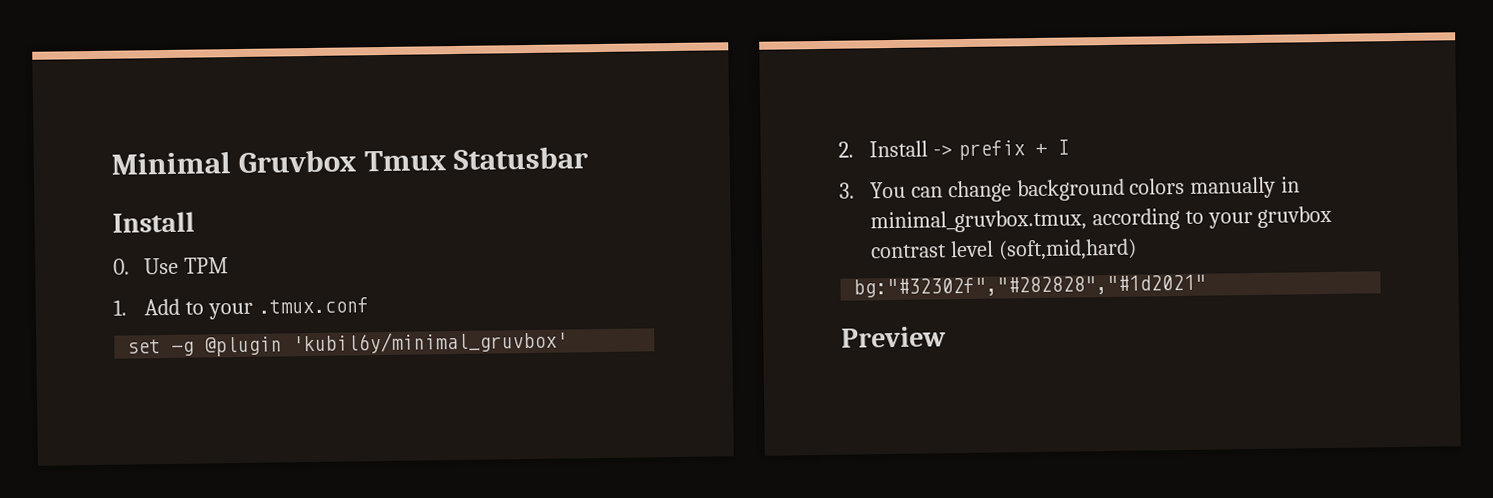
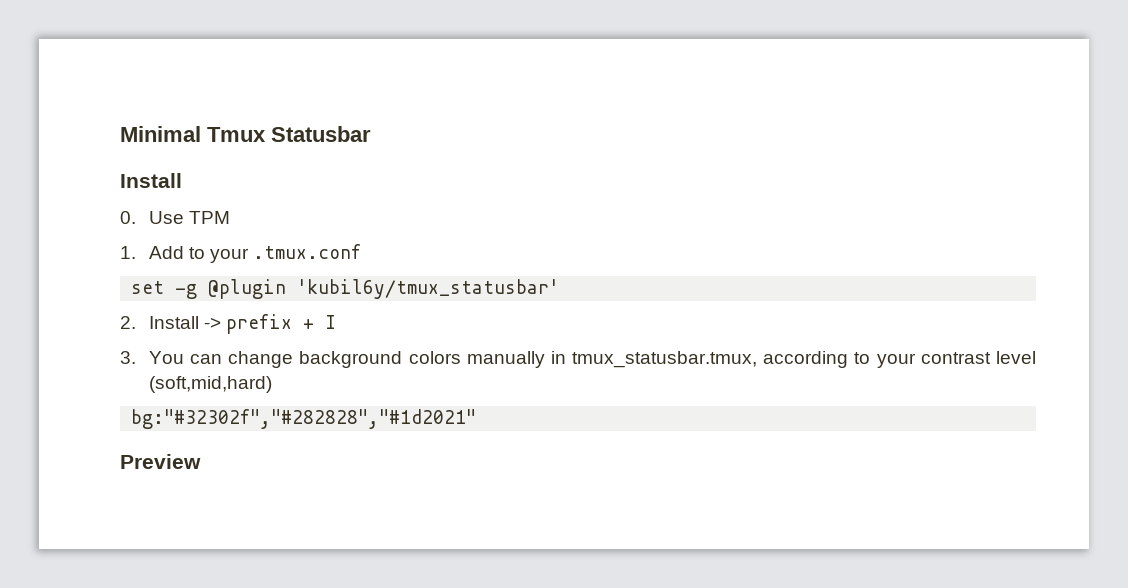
- Minimal Gruvbox Tmux Statusbar
+ Minimal Tmux Statusbar
- set -g @plugin 'kubil6y/minimal_gruvbox'
+ set -g @plugin 'kubil6y/tmux_statusbar'
- 3. You can change background colors manually in minimal_gruvbox.tmux, according to your gruvbox contrast level (soft,mid,hard)
+ 3. You can change background colors manually in tmux_statusbar.tmux, according to your contrast level (soft,mid,hard)

